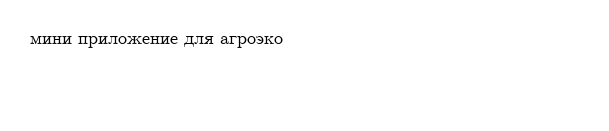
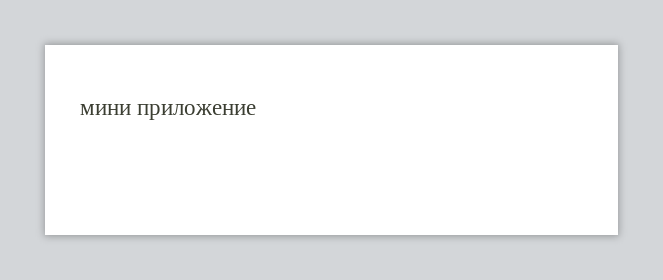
- мини приложение для агроэко
+ мини приложение

